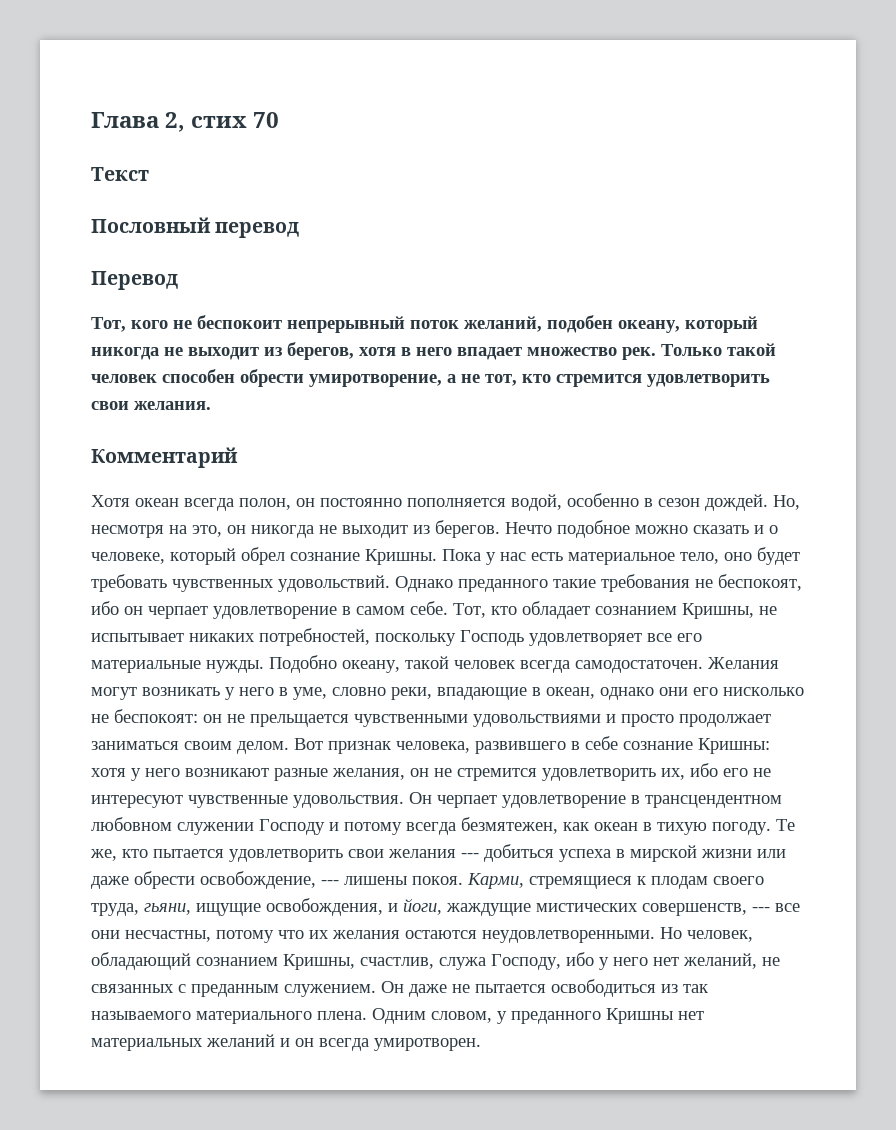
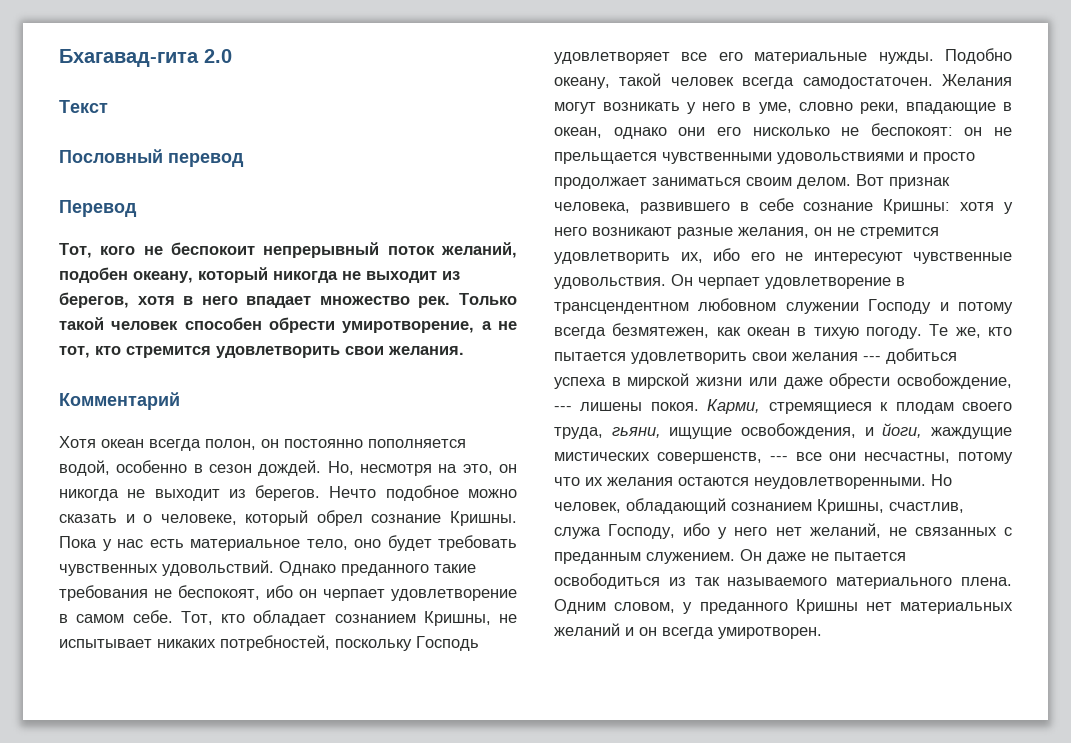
- Глава 2, стих 70
+ Бхагавад-гита 2.0

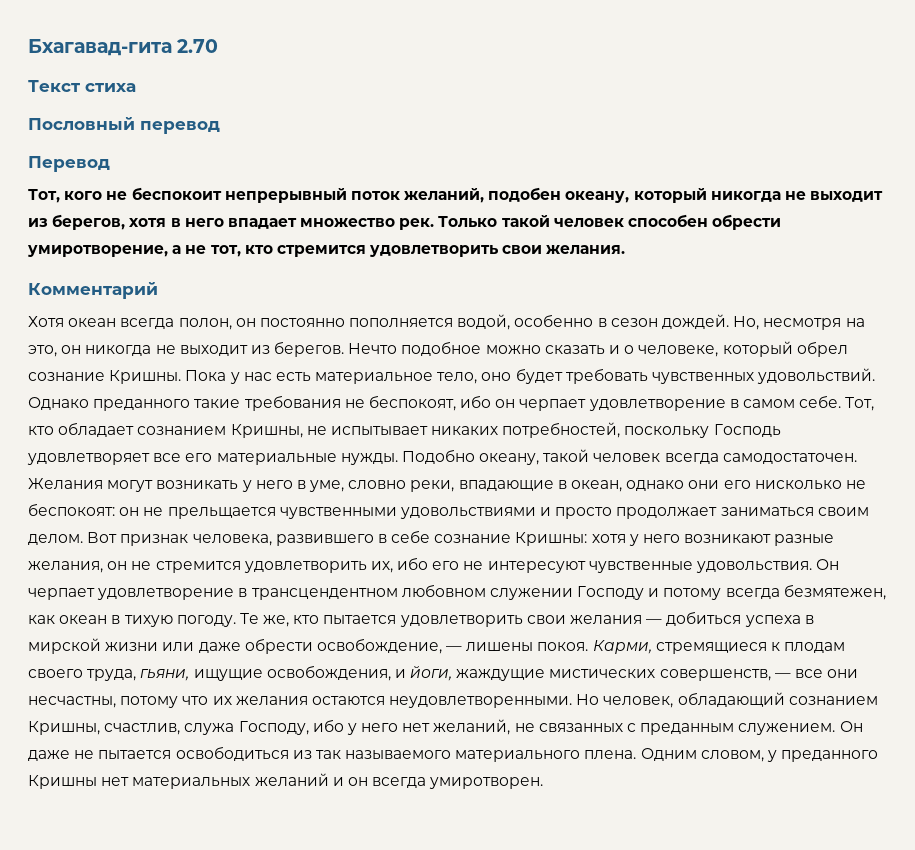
- Бхагавад-гита 2.0
+ Бхагавад-гита 2.70
- Текст
+ Текст стиха
- Те же, кто пытается удовлетворить свои желания --- добиться успеха в мирской жизни или даже обрести освобождение, --- лишены покоя.
+ Те же, кто пытается удовлетворить свои желания — добиться успеха в мирской жизни или даже обрести освобождение, — лишены покоя.
- Карми, стремящиеся к плодам своего труда, гьяни, ищущие освобождения, и йоги, жаждущие мистических совершенств, --- все они несчастны, потому что их желания остаются неудовлетворенными.
+ Карми, стремящиеся к плодам своего труда, гьяни, ищущие освобождения, и йоги, жаждущие мистических совершенств, — все они несчастны, потому что их желания остаются неудовлетворенными.

